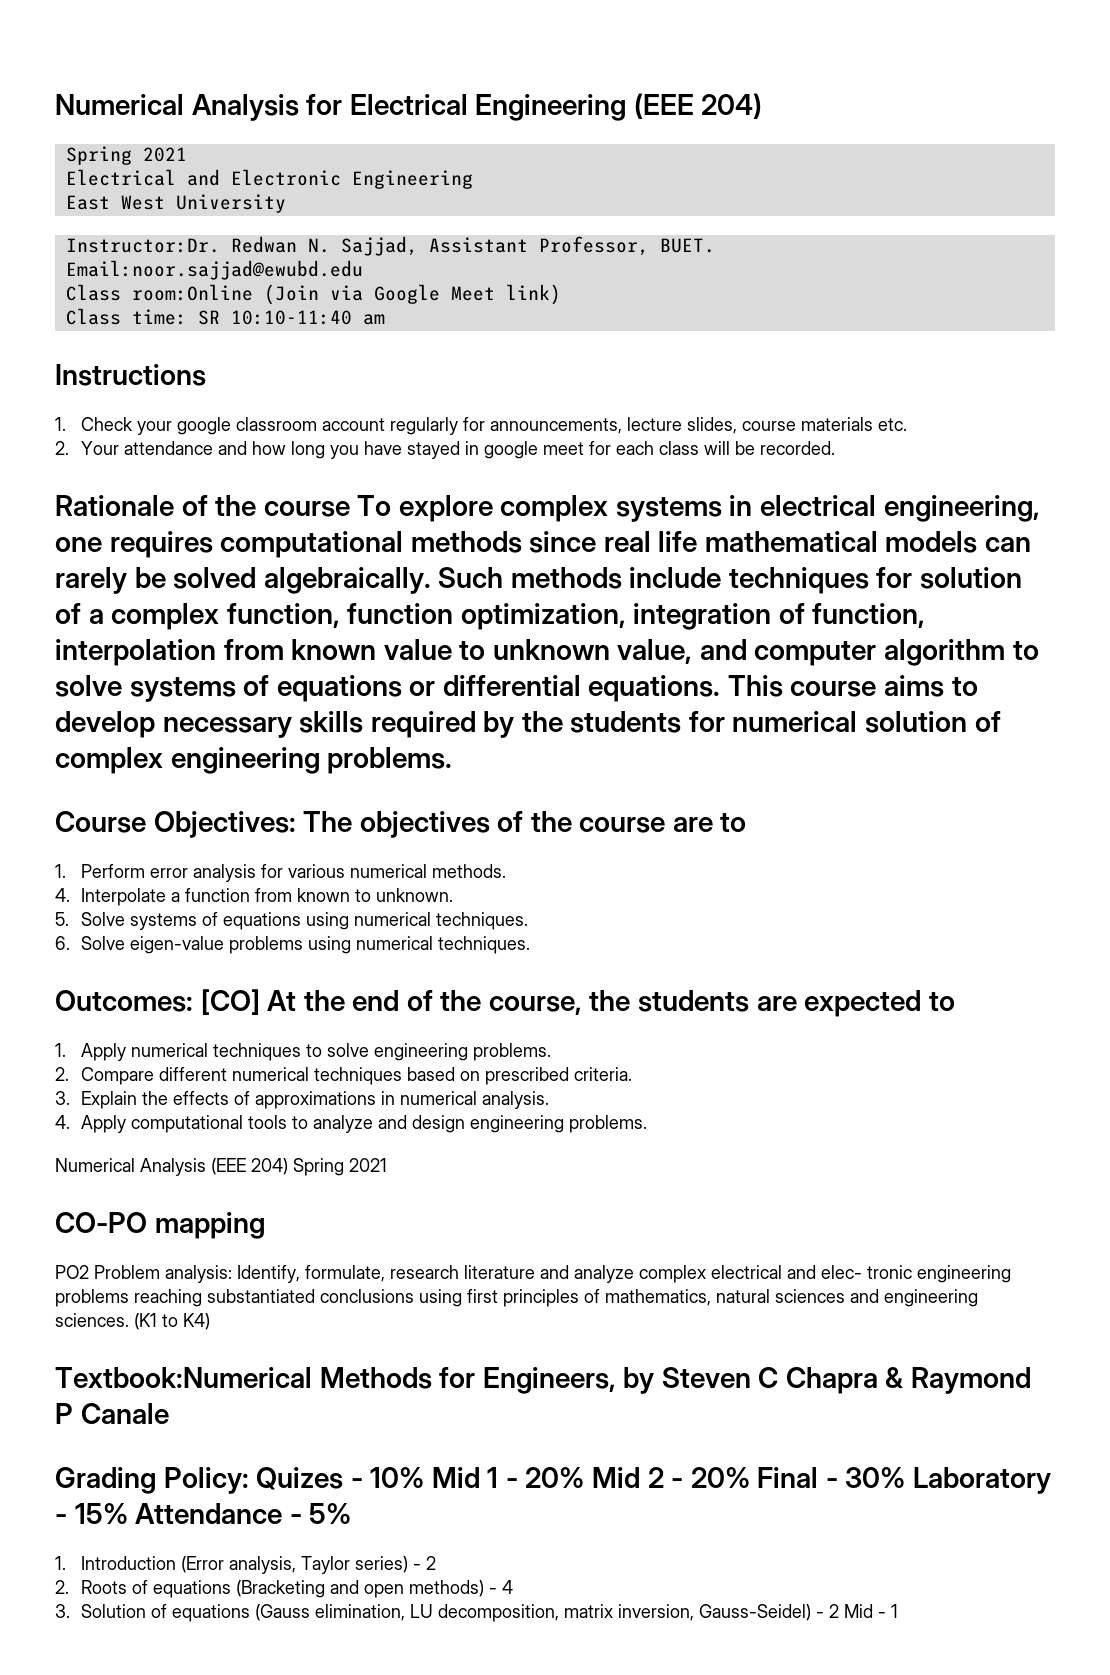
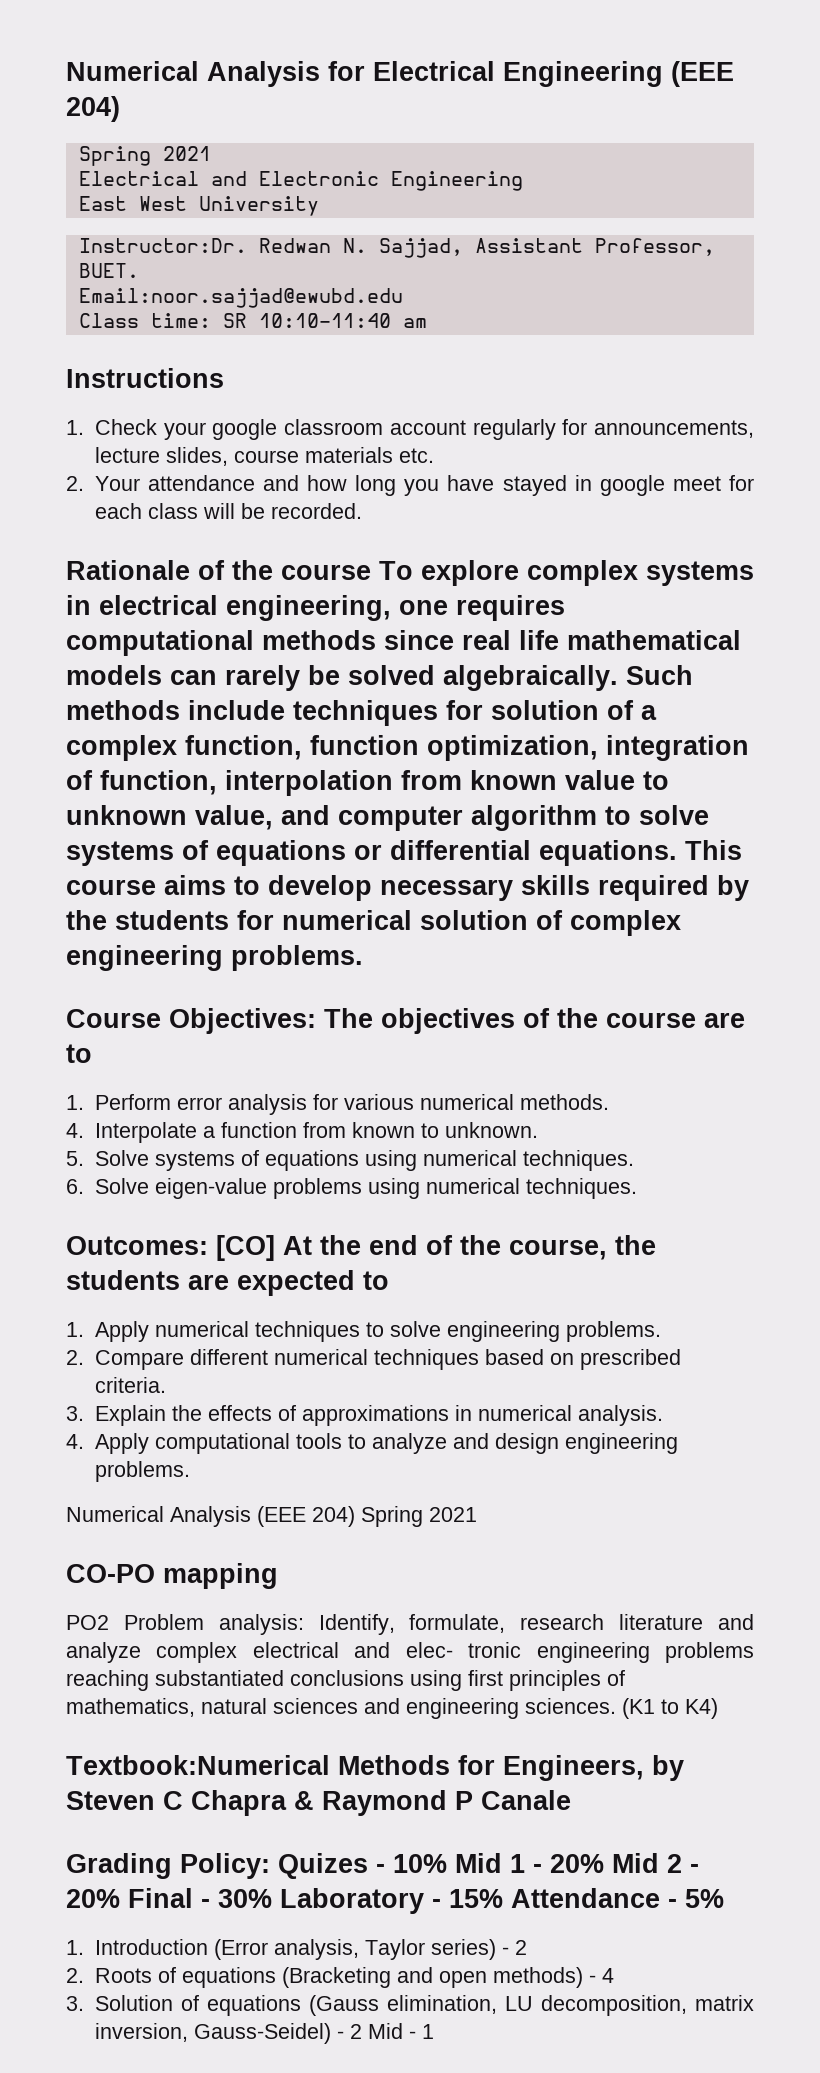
- Class room:Online (Join via Google Meet link)

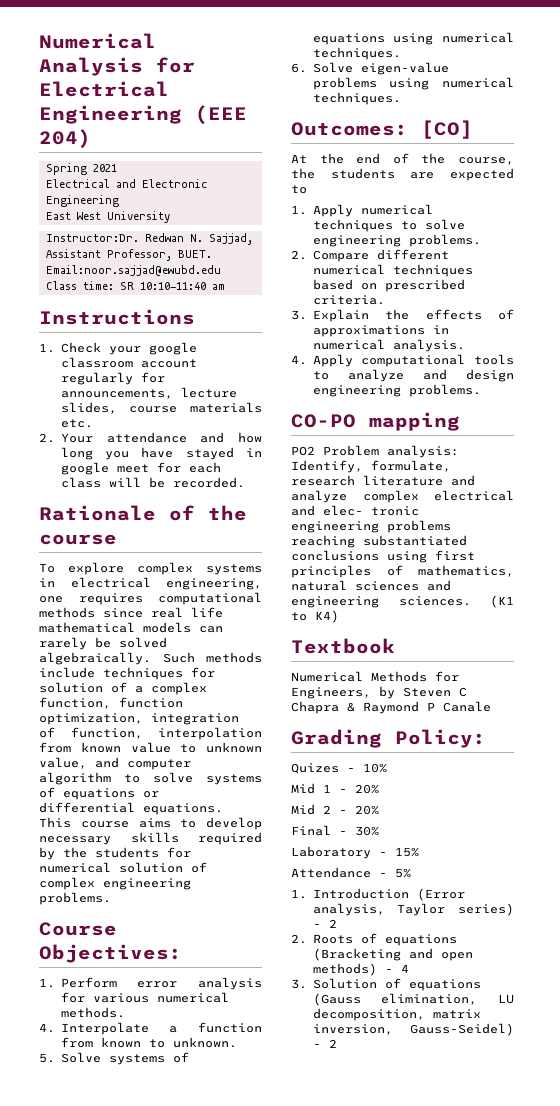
- Rationale of the course To explore complex systems in electrical engineering, one requires computational methods since real life mathematical models can rarely be solved algebraically.
+ Rationale of the course
+ To explore complex systems in electrical engineering, one requires computational methods since real life mathematical models can rarely be solved algebraically.
- Course Objectives: The objectives of the course are to
+ Course Objectives:
- Outcomes: [CO] At the end of the course, the students are expected to
+ Outcomes: [CO]
+ At the end of the course, the students are expected to
- Numerical Analysis (EEE 204) Spring 2021
- Textbook:Numerical Methods for Engineers, by Steven C Chapra & Raymond P Canale
+ Textbook
+ Numerical Methods for Engineers, by Steven C Chapra & Raymond P Canale
- Grading Policy: Quizes - 10% Mid 1 - 20% Mid 2 - 20% Final - 30% Laboratory - 15% Attendance - 5%
+ Grading Policy:
+ Quizes - 10%
+ Mid 1 - 20%
+ Mid 2 - 20%
+ Final - 30%
+ Laboratory - 15%
+ Attendance - 5%
- 3. Solution of equations (Gauss elimination, LU decomposition, matrix inversion, Gauss-Seidel) - 2 Mid - 1
+ 3. Solution of equations (Gauss elimination, LU decomposition, matrix inversion, Gauss-Seidel) - 2

